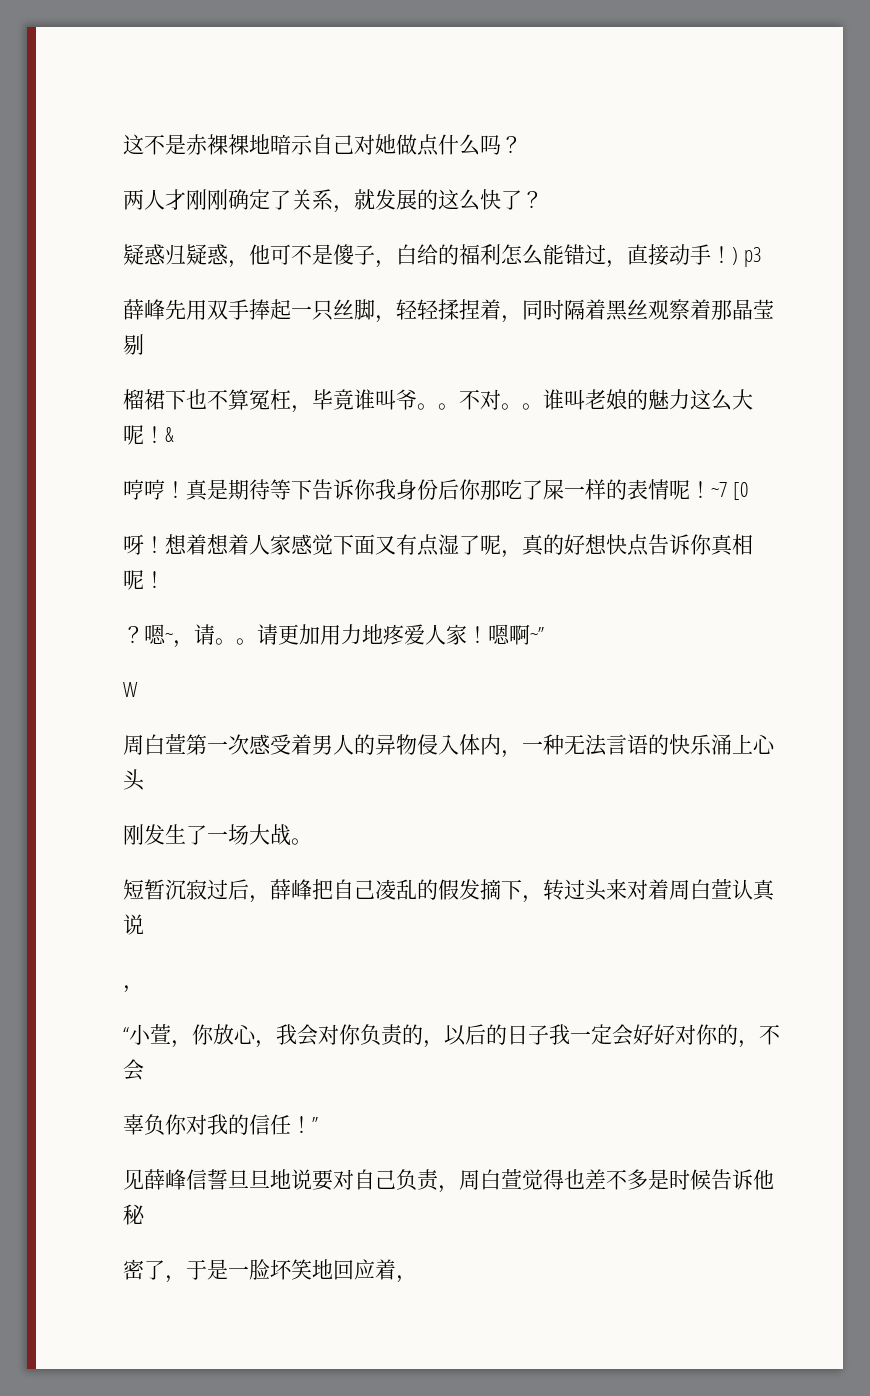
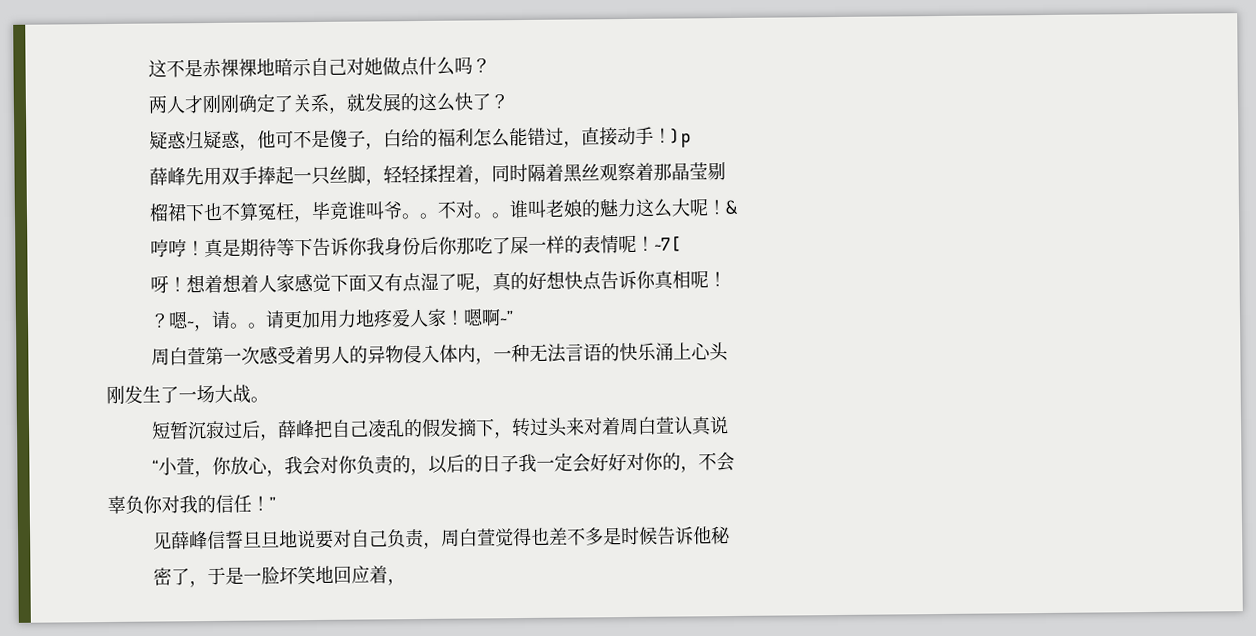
- 疑惑归疑惑，他可不是傻子，白给的福利怎么能错过，直接动手！) p3
+ 疑惑归疑惑，他可不是傻子，白给的福利怎么能错过，直接动手！) p
- ~7 [0
+ ~7 [
- W
  短暂沉寂过后，薛峰把自己凌乱的假发摘下，转过头来对着周白萱认真说
- ，

